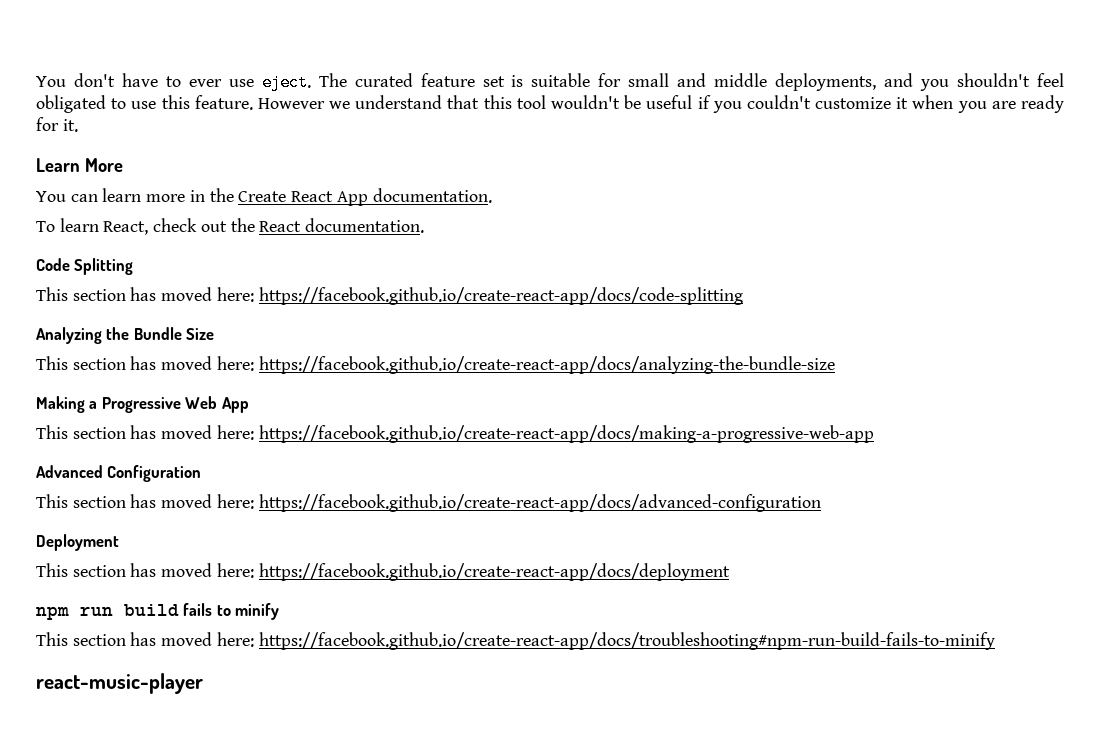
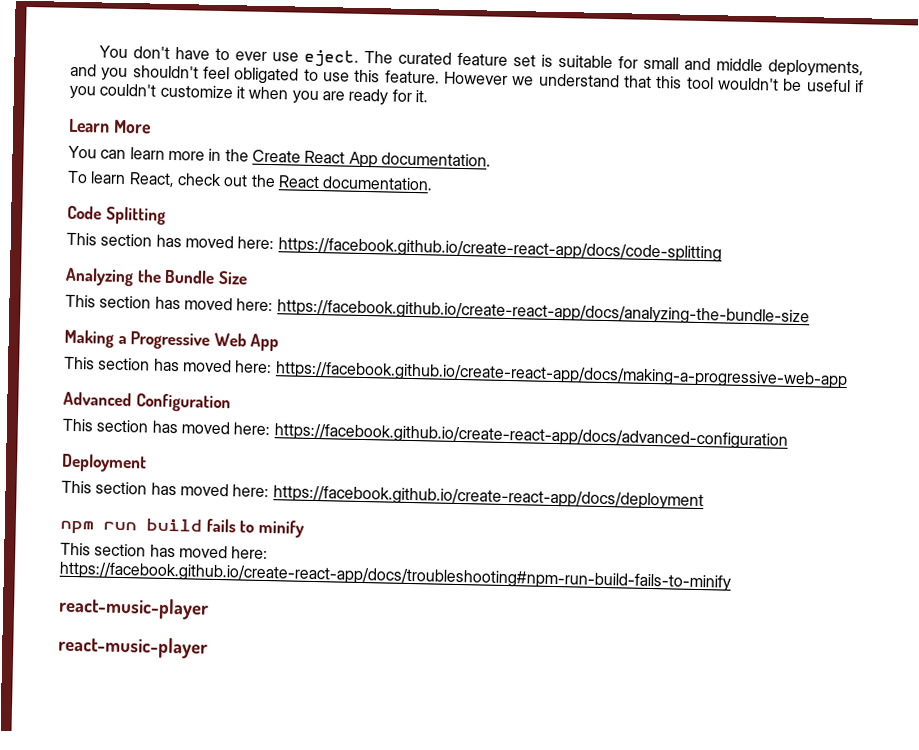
  This section has moved here: https://facebook.github.io/create-react-app/docs/troubleshooting#npm-run-build-fails-to-minify
+ react-music-player

